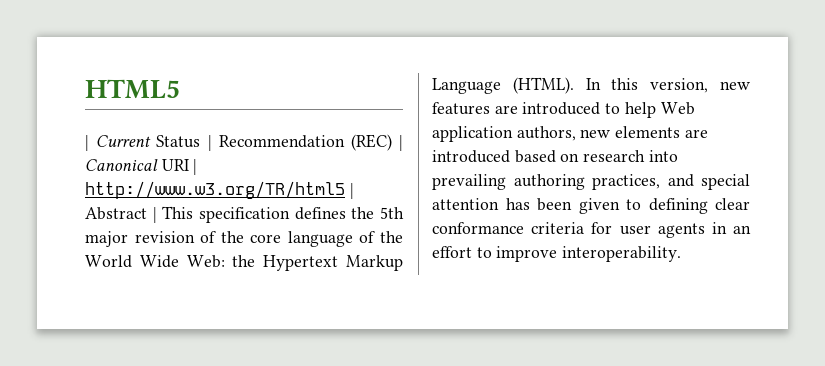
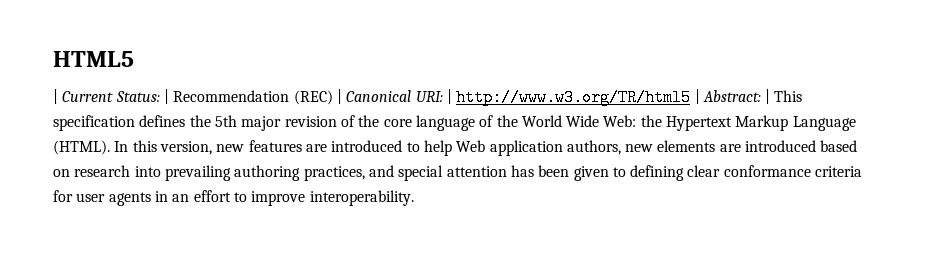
- | Current Status | Recommendation (REC) | Canonical URI | http://www.w3.org/TR/html5 | Abstract | This specification defines the 5th major revision of the core language of the World Wide Web: the Hypertext Markup Language (HTML).
+ | Current Status: | Recommendation (REC) | Canonical URI: | http://www.w3.org/TR/html5 | Abstract: | This specification defines the 5th major revision of the core language of the World Wide Web: the Hypertext Markup Language (HTML).

